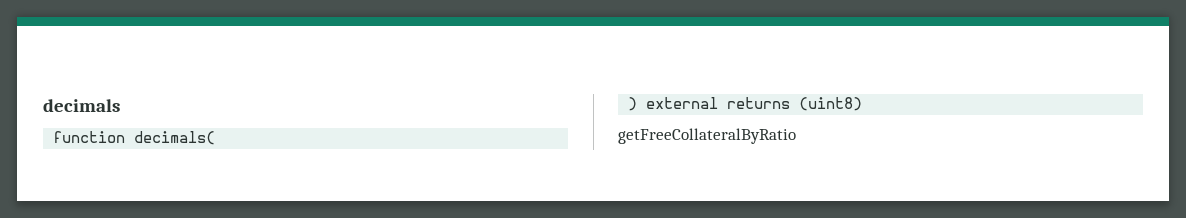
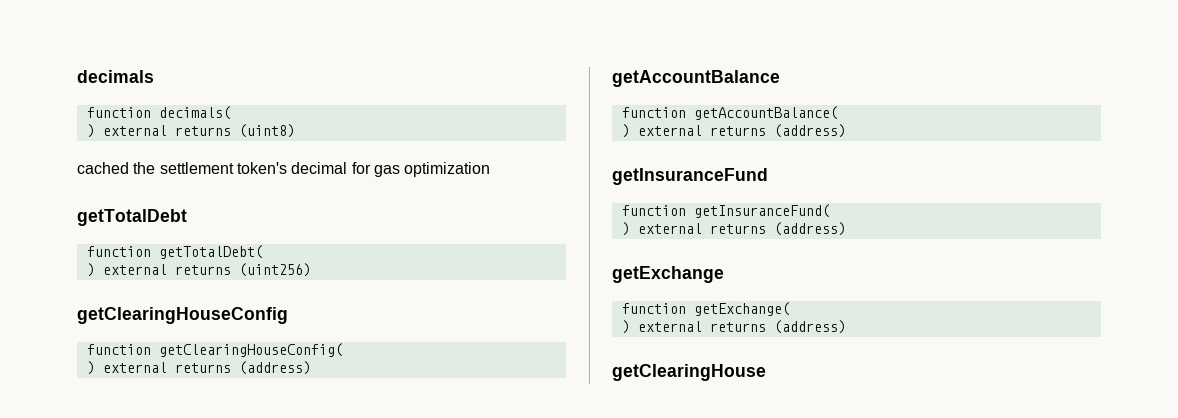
- getFreeCollateralByRatio
+ cached the settlement token's decimal for gas optimization
+ getTotalDebt
+ function getTotalDebt(
+ ) external returns (uint256)
+ getClearingHouseConfig
+ function getClearingHouseConfig(
+ ) external returns (address)
+ getAccountBalance
+ function getAccountBalance(
+ ) external returns (address)
+ getInsuranceFund
+ function getInsuranceFund(
+ ) external returns (address)
+ getExchange
+ function getExchange(
+ ) external returns (address)
+ getClearingHouse

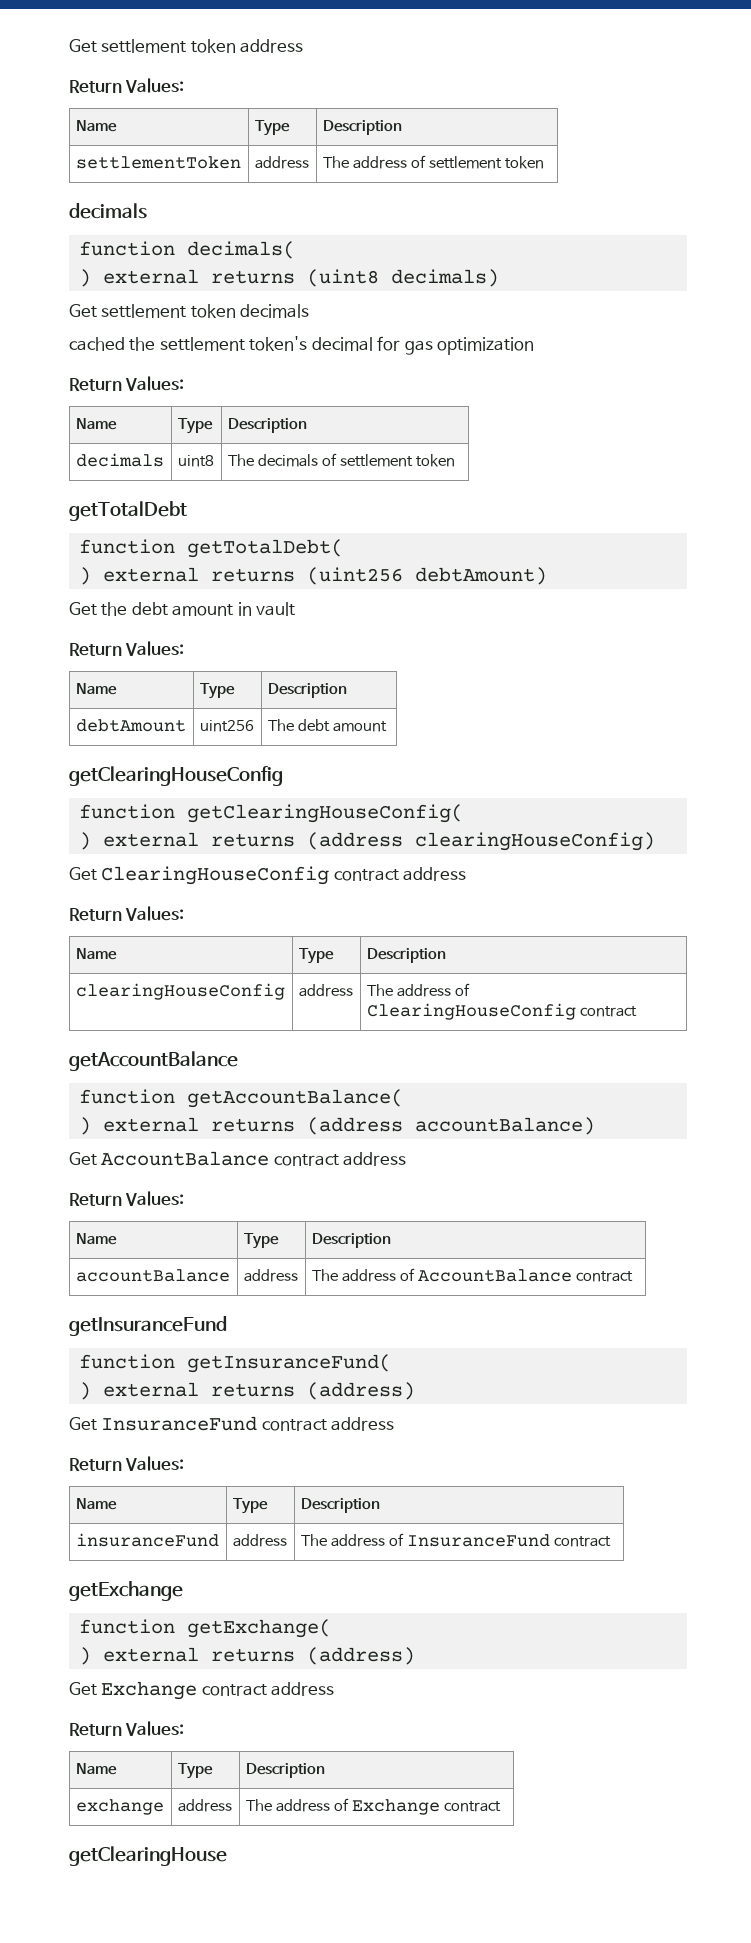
+ Get settlement token address
+ Return Values:
+ Name | Type | Description
+ settlementToken | address | The address of settlement token
- ) external returns (uint8)
+ ) external returns (uint8 decimals)
+ Get settlement token decimals
  cached the settlement token's decimal for gas optimization
+ Return Values:
+ Name | Type | Description
+ decimals | uint8 | The decimals of settlement token
- ) external returns (uint256)
+ ) external returns (uint256 debtAmount)
+ Get the debt amount in vault
+ Return Values:
+ Name | Type | Description
+ debtAmount | uint256 | The debt amount
  function getClearingHouseConfig(
- ) external returns (address)
+ ) external returns (address clearingHouseConfig)
+ Get ClearingHouseConfig contract address
+ Return Values:
+ Name | Type | Description
+ clearingHouseConfig | address | The address of ClearingHouseConfig contract
  function getAccountBalance(
- ) external returns (address)
+ ) external returns (address accountBalance)
+ Get AccountBalance contract address
+ Return Values:
+ Name | Type | Description
+ accountBalance | address | The address of AccountBalance contract
+ Get InsuranceFund contract address
+ Return Values:
+ Name | Type | Description
+ insuranceFund | address | The address of InsuranceFund contract
+ Get Exchange contract address
+ Return Values:
+ Name | Type | Description
+ exchange | address | The address of Exchange contract

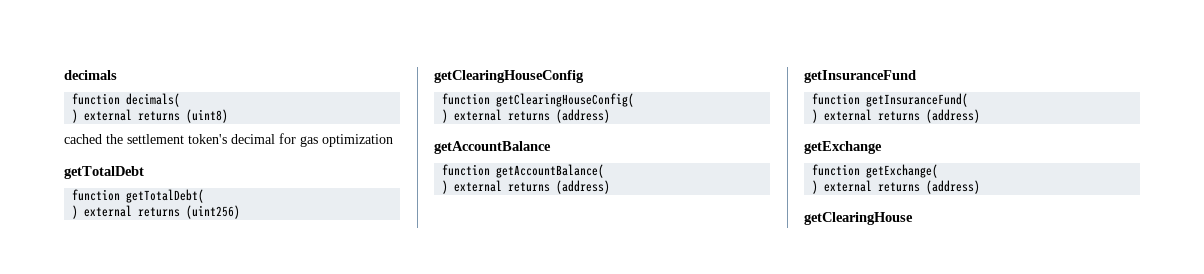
- Get settlement token address
- Return Values:
- Name | Type | Description
- settlementToken | address | The address of settlement token
- ) external returns (uint8 decimals)
- Get settlement token decimals
+ ) external returns (uint8)
  cached the settlement token's decimal for gas optimization
- Return Values:
- Name | Type | Description
- decimals | uint8 | The decimals of settlement token
- ) external returns (uint256 debtAmount)
- Get the debt amount in vault
- Return Values:
- Name | Type | Description
- debtAmount | uint256 | The debt amount
+ ) external returns (uint256)
  function getClearingHouseConfig(
- ) external returns (address clearingHouseConfig)
- Get ClearingHouseConfig contract address
- Return Values:
- Name | Type | Description
- clearingHouseConfig | address | The address of ClearingHouseConfig contract
+ ) external returns (address)
  function getAccountBalance(
- ) external returns (address accountBalance)
- Get AccountBalance contract address
- Return Values:
- Name | Type | Description
- accountBalance | address | The address of AccountBalance contract
+ ) external returns (address)
- Get InsuranceFund contract address
- Return Values:
- Name | Type | Description
- insuranceFund | address | The address of InsuranceFund contract
- Get Exchange contract address
- Return Values:
- Name | Type | Description
- exchange | address | The address of Exchange contract

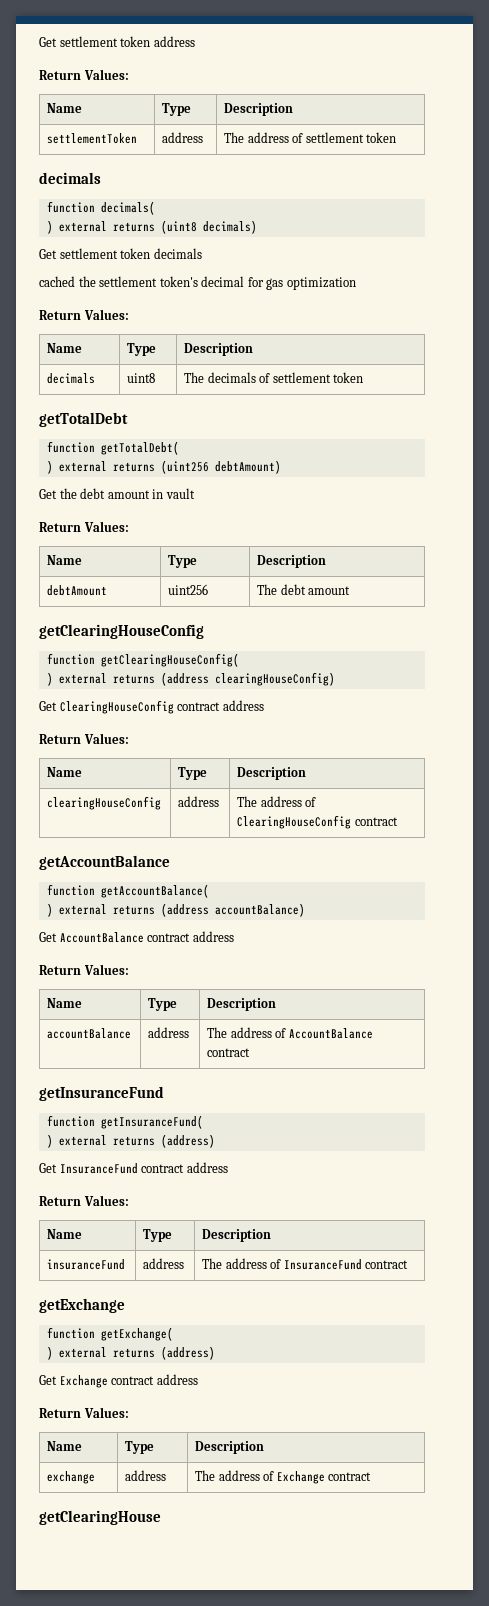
+ Get settlement token address
+ Return Values:
+ Name | Type | Description
+ settlementToken | address | The address of settlement token
- ) external returns (uint8)
+ ) external returns (uint8 decimals)
+ Get settlement token decimals
  cached the settlement token's decimal for gas optimization
+ Return Values:
+ Name | Type | Description
+ decimals | uint8 | The decimals of settlement token
- ) external returns (uint256)
+ ) external returns (uint256 debtAmount)
+ Get the debt amount in vault
+ Return Values:
+ Name | Type | Description
+ debtAmount | uint256 | The debt amount
  function getClearingHouseConfig(
- ) external returns (address)
+ ) external returns (address clearingHouseConfig)
+ Get ClearingHouseConfig contract address
+ Return Values:
+ Name | Type | Description
+ clearingHouseConfig | address | The address of ClearingHouseConfig contract
  function getAccountBalance(
- ) external returns (address)
+ ) external returns (address accountBalance)
+ Get AccountBalance contract address
+ Return Values:
+ Name | Type | Description
+ accountBalance | address | The address of AccountBalance contract
+ Get InsuranceFund contract address
+ Return Values:
+ Name | Type | Description
+ insuranceFund | address | The address of InsuranceFund contract
+ Get Exchange contract address
+ Return Values:
+ Name | Type | Description
+ exchange | address | The address of Exchange contract

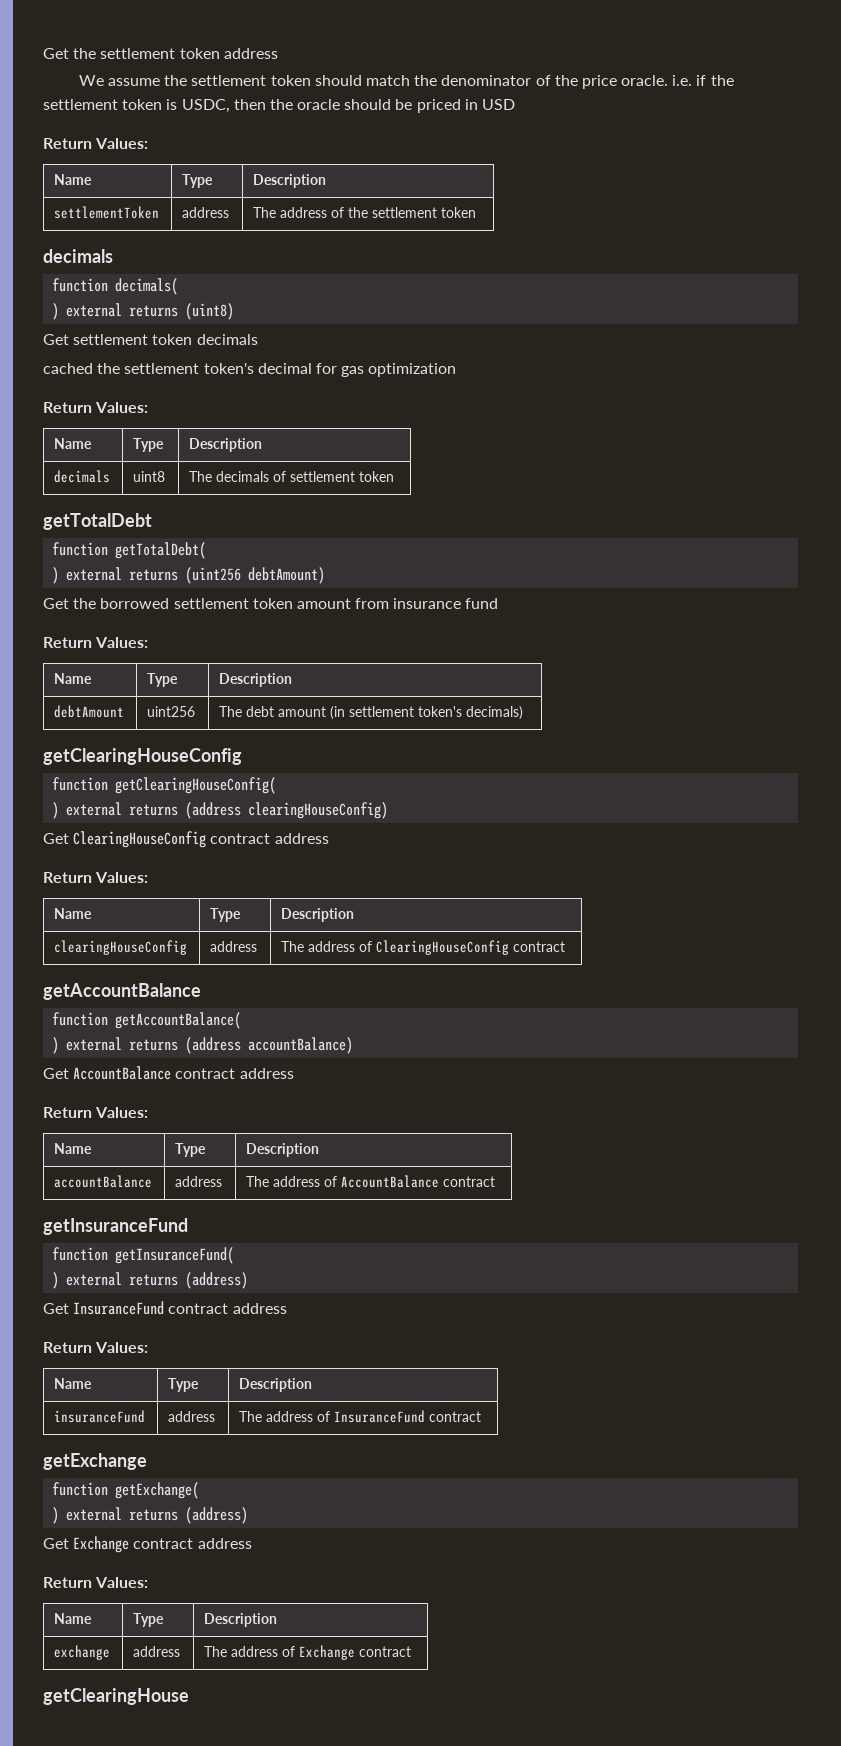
- Get settlement token address
+ Get the settlement token address
+ We assume the settlement token should match the denominator of the price oracle. i.e. if the settlement token is USDC, then the oracle should be priced in USD
- settlementToken | address | The address of settlement token
+ settlementToken | address | The address of the settlement token
- ) external returns (uint8 decimals)
+ ) external returns (uint8)
- Get the debt amount in vault
+ Get the borrowed settlement token amount from insurance fund
- debtAmount | uint256 | The debt amount
+ debtAmount | uint256 | The debt amount (in settlement token's decimals)

